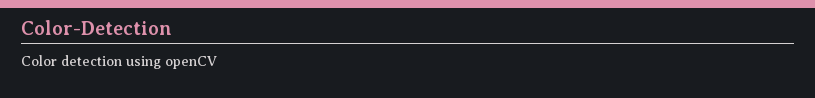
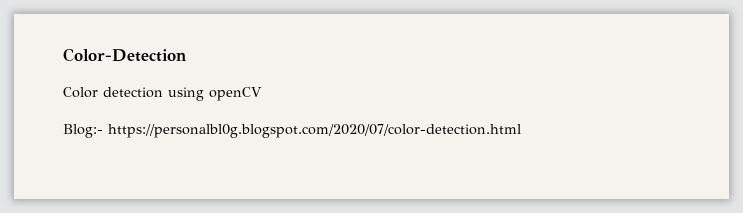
+ Blog:- https://personalbl0g.blogspot.com/2020/07/color-detection.html

